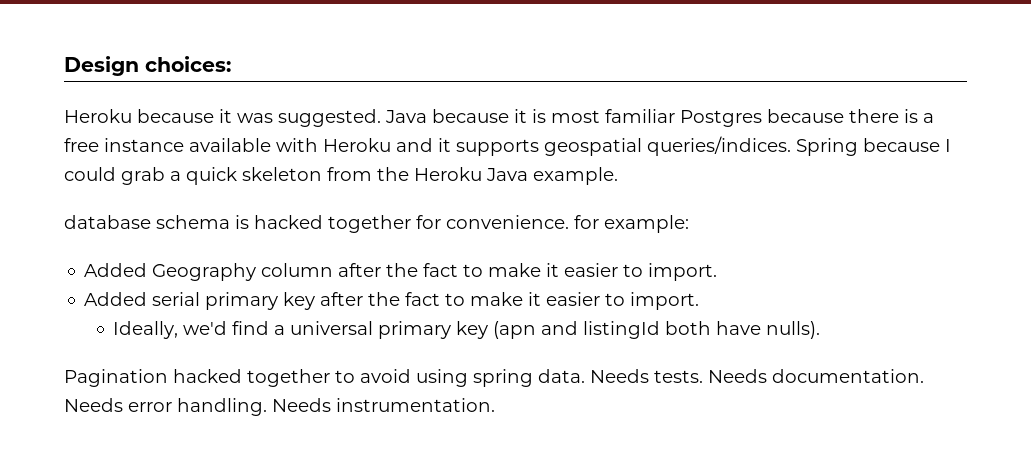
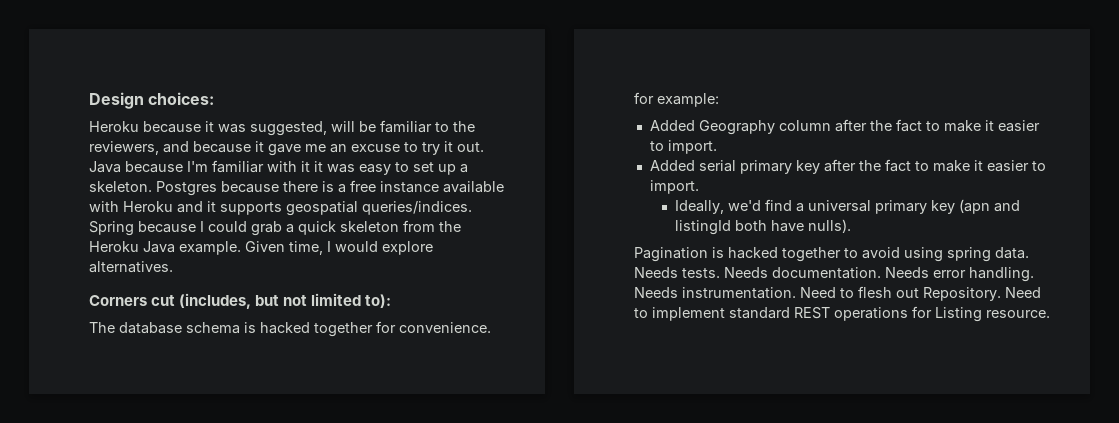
- Heroku because it was suggested. Java because it is most familiar Postgres because there is a free instance available with Heroku and it supports geospatial queries/indices.
+ Heroku because it was suggested, will be familiar to the reviewers, and because it gave me an excuse to try it out. Java because I'm familiar with it it was easy to set up a skeleton. Postgres because there is a free instance available with Heroku and it supports geospatial queries/indices.
- Spring because I could grab a quick skeleton from the Heroku Java example.
- database schema is hacked together for convenience. for example:
+ Spring because I could grab a quick skeleton from the Heroku Java example. Given time, I would explore alternatives.
+ Corners cut (includes, but not limited to):
+ The database schema is hacked together for convenience. for example:
- Pagination hacked together to avoid using spring data.
+ Pagination is hacked together to avoid using spring data.
+ Need to flesh out Repository. Need to implement standard REST operations for Listing resource.

